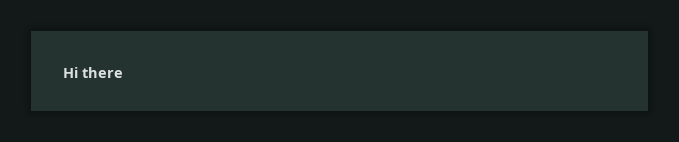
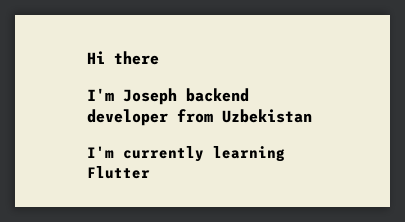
+ I'm Joseph backend developer from Uzbekistan
+ I'm currently learning Flutter

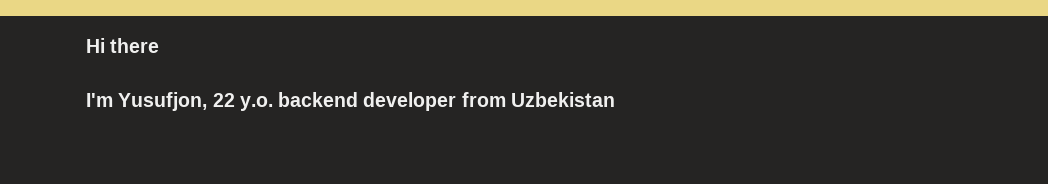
- I'm Joseph backend developer from Uzbekistan
+ I'm Yusufjon, 22 y.o. backend developer from Uzbekistan
- I'm currently learning Flutter

